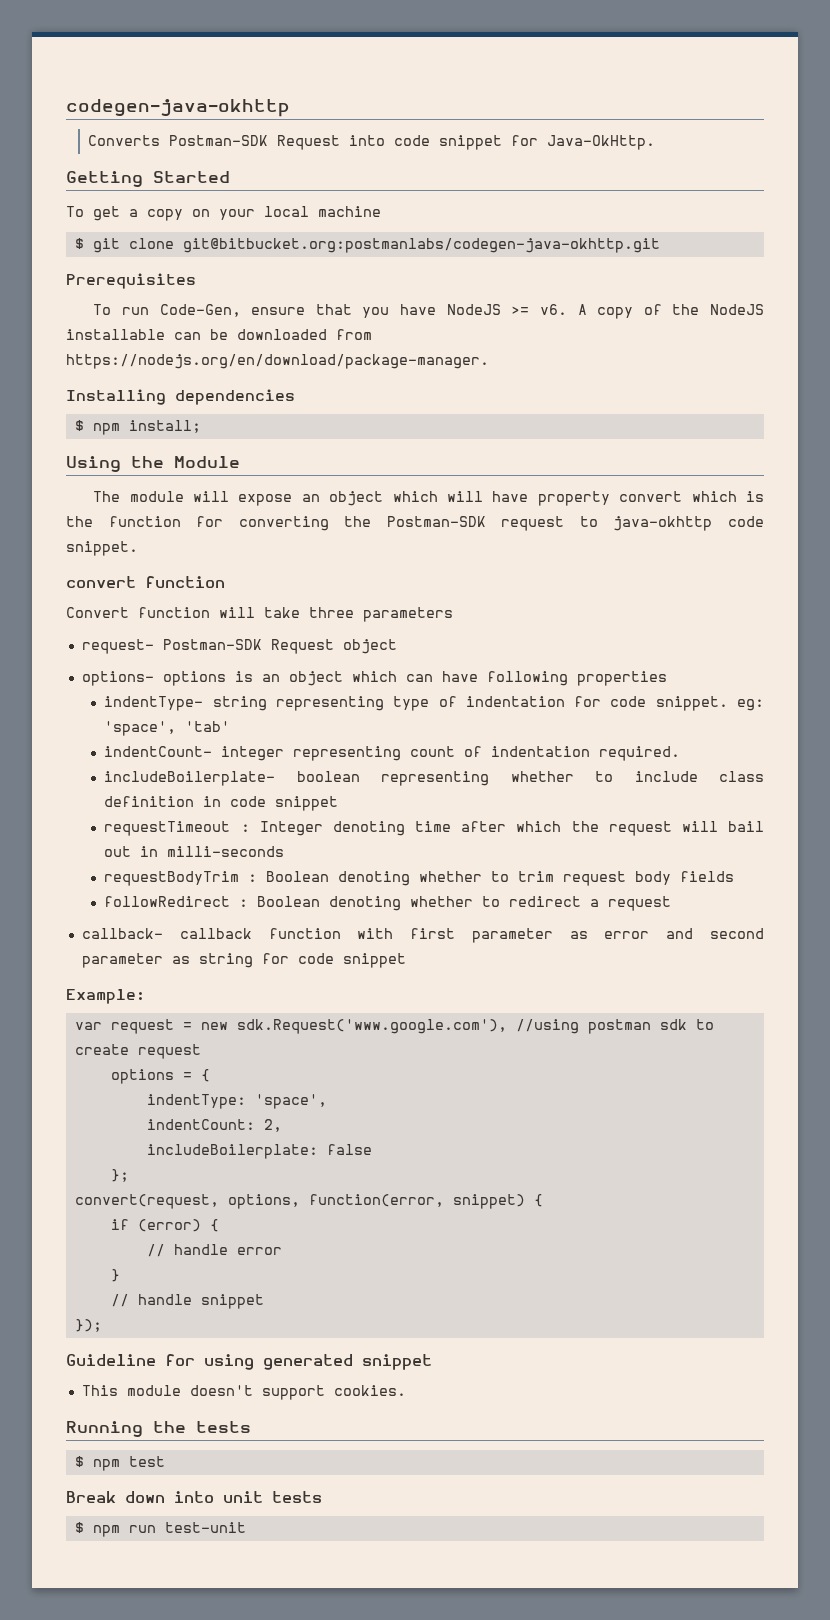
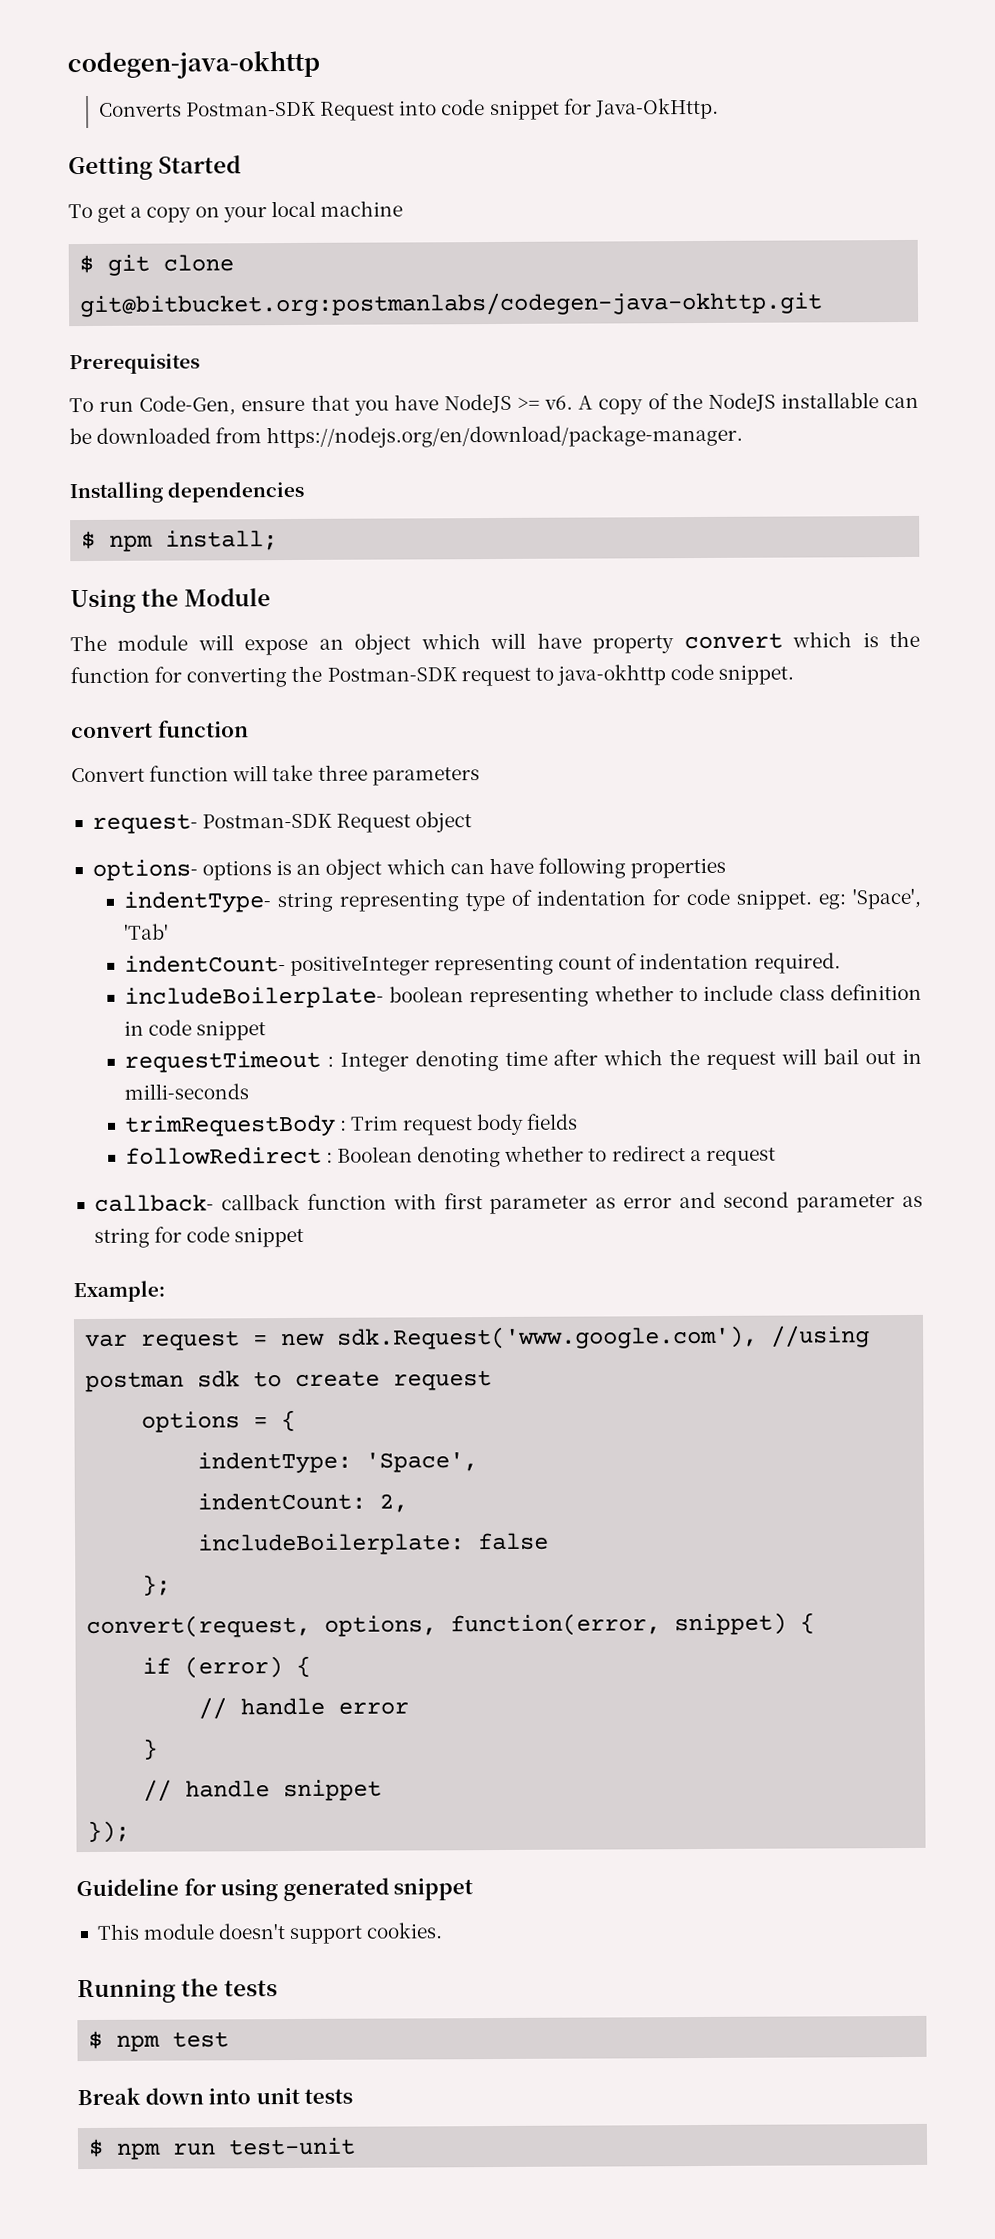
- indentType- string representing type of indentation for code snippet. eg: 'space', 'tab'
+ indentType- string representing type of indentation for code snippet. eg: 'Space', 'Tab'
- indentCount- integer representing count of indentation required.
+ indentCount- positiveInteger representing count of indentation required.
- requestBodyTrim : Boolean denoting whether to trim request body fields
+ trimRequestBody : Trim request body fields
- indentType: 'space',
+ indentType: 'Space',

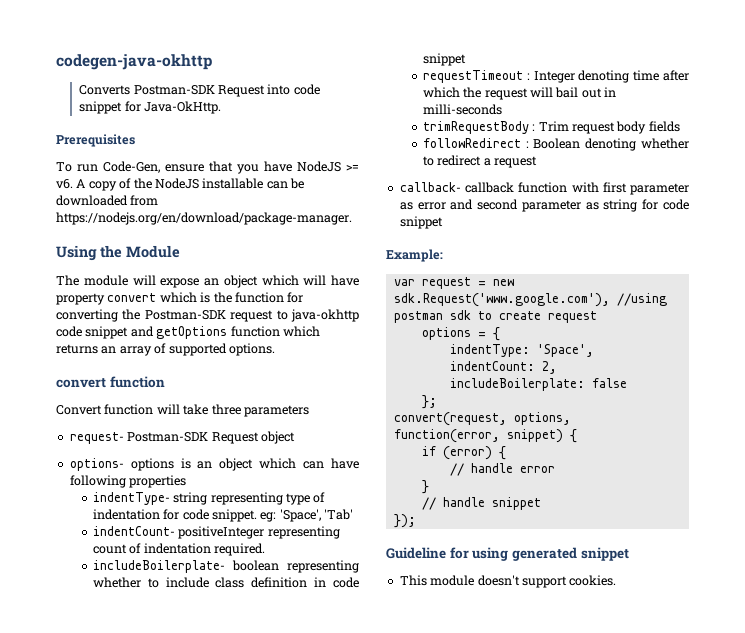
- Getting Started
- To get a copy on your local machine
- $ git clone git@bitbucket.org:postmanlabs/codegen-java-okhttp.git
- Installing dependencies
- $ npm install;
- The module will expose an object which will have property convert which is the function for converting the Postman-SDK request to java-okhttp code snippet.
+ The module will expose an object which will have property convert which is the function for converting the Postman-SDK request to java-okhttp code snippet and getOptions function which returns an array of supported options.
- Running the tests
- $ npm test
- Break down into unit tests
- $ npm run test-unit

